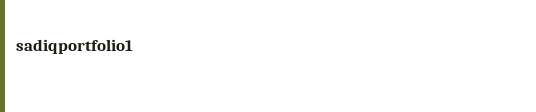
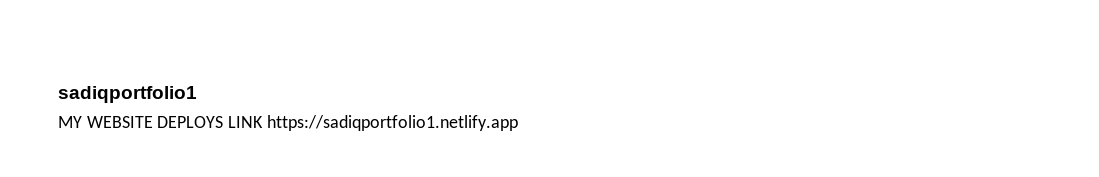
+ MY WEBSITE DEPLOYS LINK https://sadiqportfolio1.netlify.app

